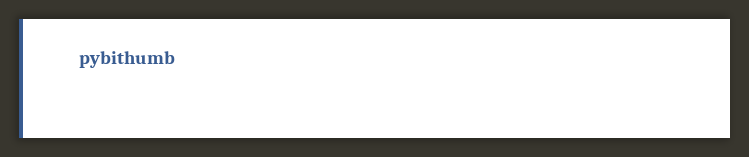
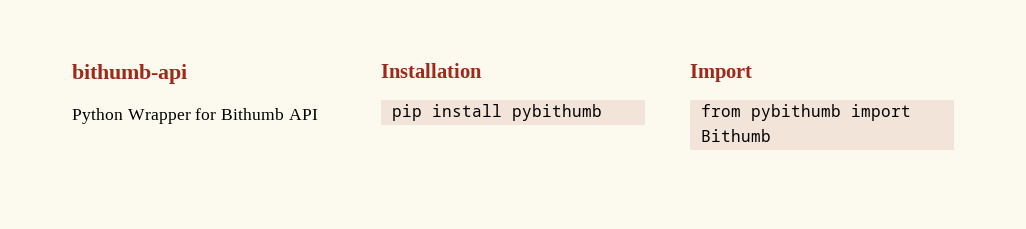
- pybithumb
+ bithumb-api
+ Python Wrapper for Bithumb API
+ Installation
+ pip install pybithumb
+ Import
+ from pybithumb import Bithumb

